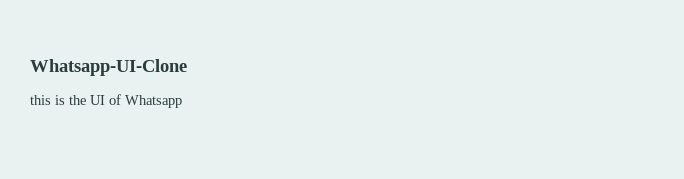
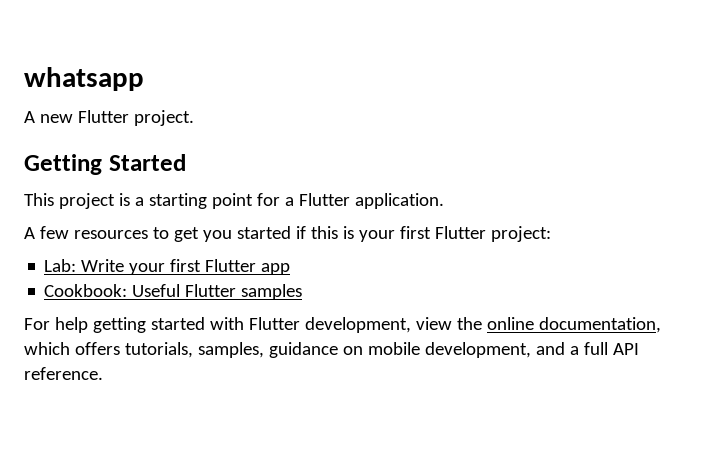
- Whatsapp-UI-Clone
- this is the UI of Whatsapp
+ whatsapp
+ A new Flutter project.
+ Getting Started
+ This project is a starting point for a Flutter application.
+ A few resources to get you started if this is your first Flutter project:
+ Lab: Write your first Flutter app
+ Cookbook: Useful Flutter samples
+ For help getting started with Flutter development, view the online documentation, which offers tutorials, samples, guidance on mobile development, and a full API reference.

